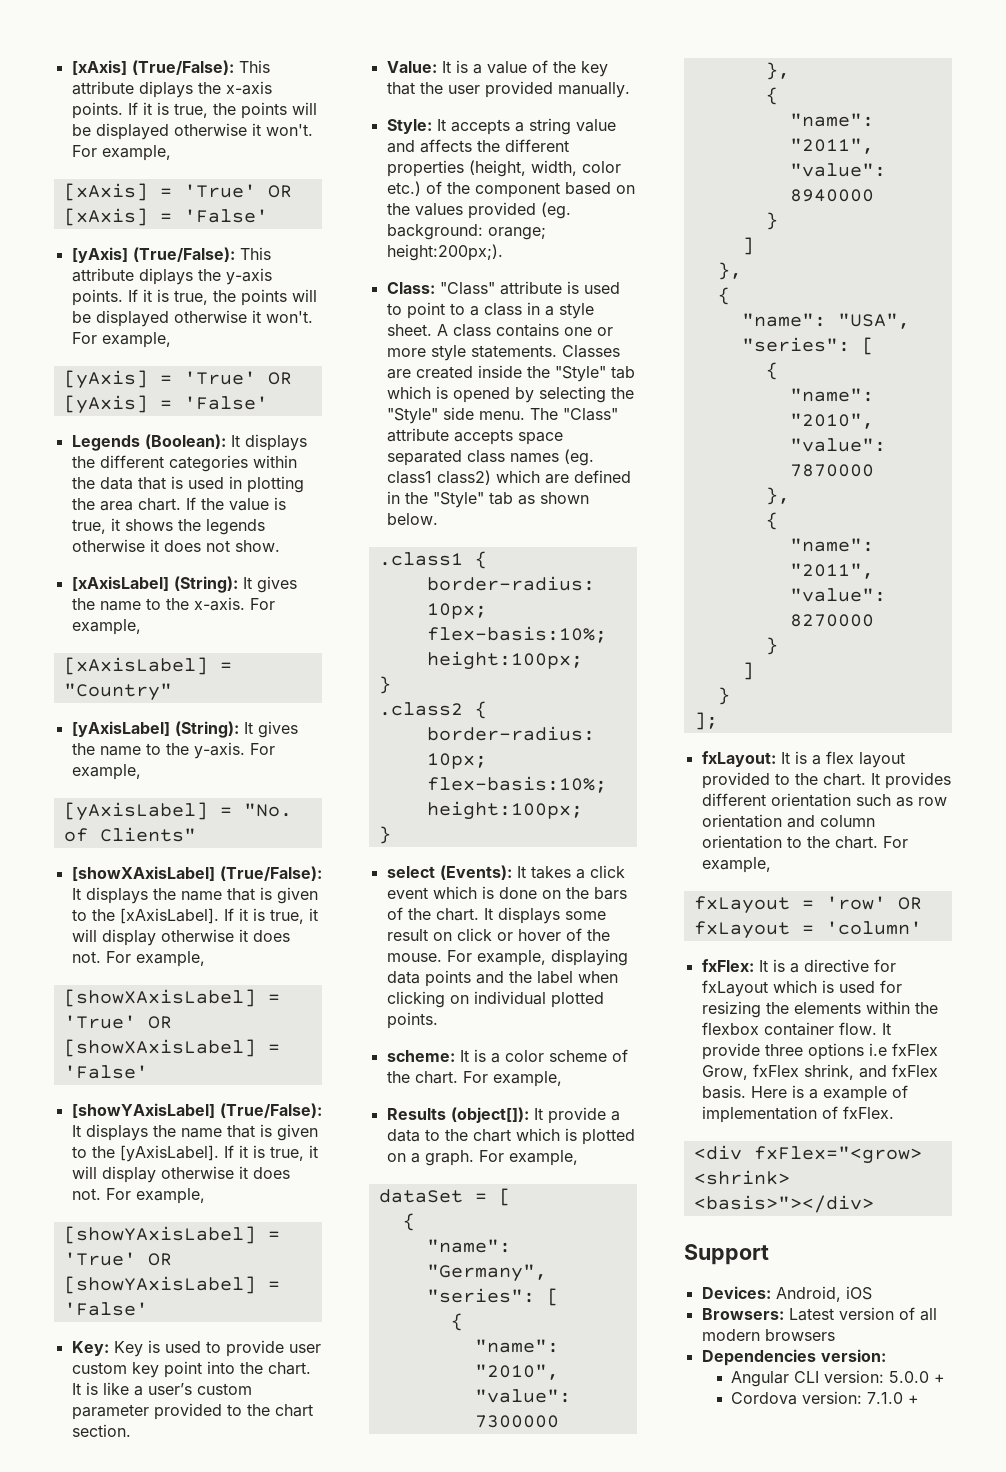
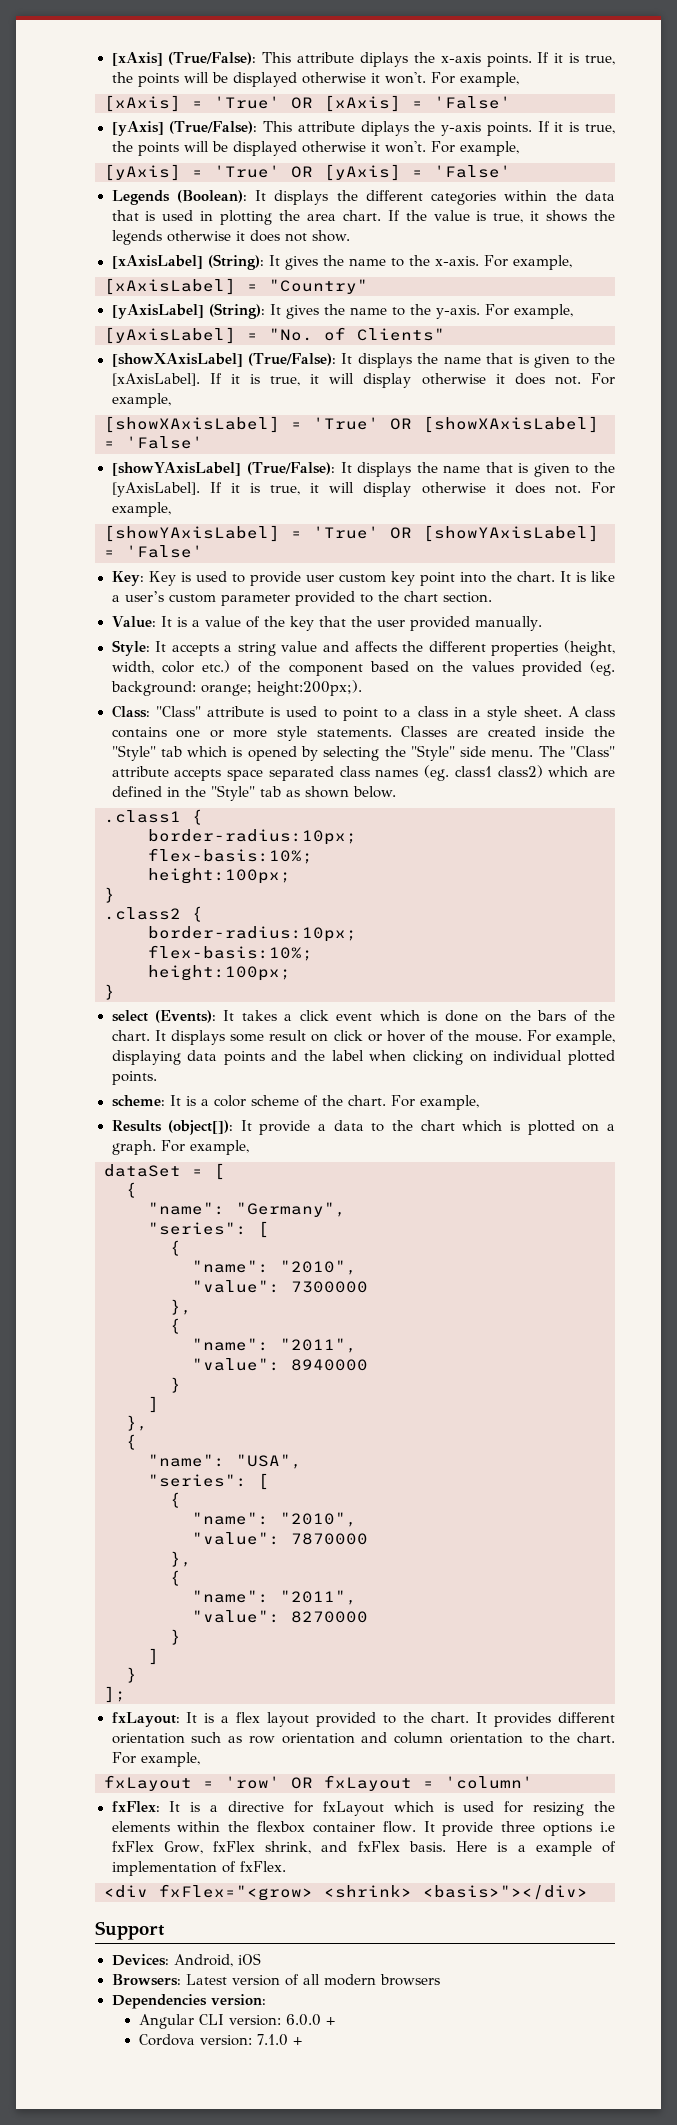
- Angular CLI version: 5.0.0 +
+ Angular CLI version: 6.0.0 +

